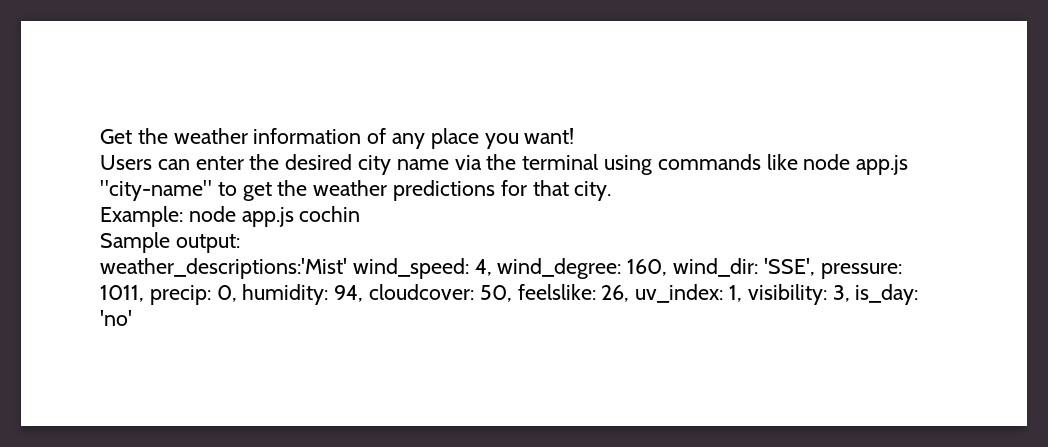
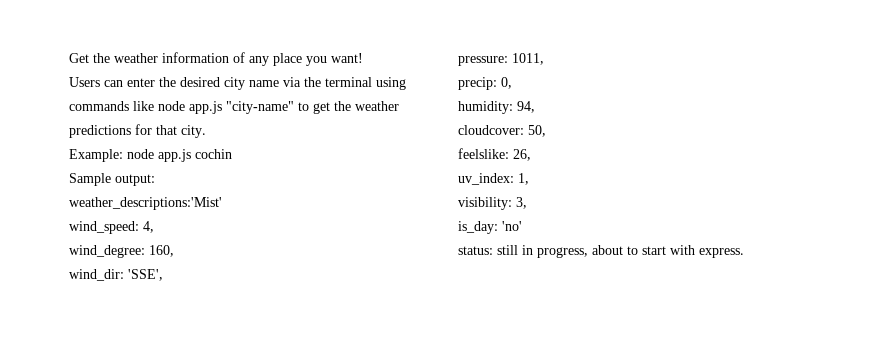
- weather_descriptions:'Mist' wind_speed: 4, wind_degree: 160, wind_dir: 'SSE', pressure: 1011, precip: 0, humidity: 94, cloudcover: 50, feelslike: 26, uv_index: 1, visibility: 3, is_day: 'no'
+ weather_descriptions:'Mist'
+ wind_speed: 4,
+ wind_degree: 160,
+ wind_dir: 'SSE',
+ pressure: 1011,
+ precip: 0,
+ humidity: 94,
+ cloudcover: 50,
+ feelslike: 26,
+ uv_index: 1,
+ visibility: 3,
+ is_day: 'no'
+ status: still in progress, about to start with express.

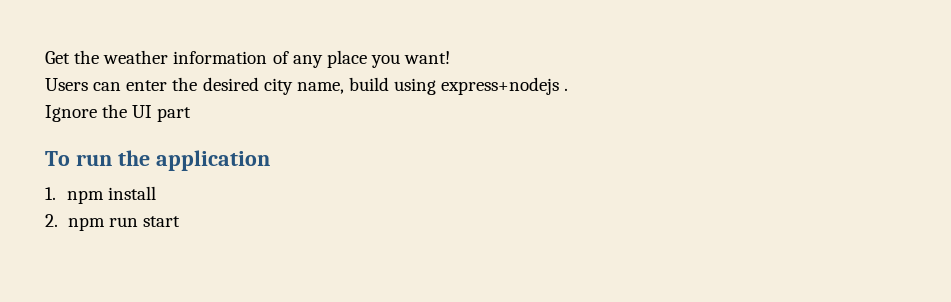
- Users can enter the desired city name via the terminal using commands like node app.js "city-name" to get the weather predictions for that city.
- Example: node app.js cochin
- Sample output:
- weather_descriptions:'Mist'
- wind_speed: 4,
- wind_degree: 160,
- wind_dir: 'SSE',
- pressure: 1011,
- precip: 0,
- humidity: 94,
- cloudcover: 50,
- feelslike: 26,
- uv_index: 1,
- visibility: 3,
- is_day: 'no'
- status: still in progress, about to start with express.
+ Users can enter the desired city name, build using express+nodejs .
+ Ignore the UI part
+ To run the application
+ 1. npm install
+ 2. npm run start

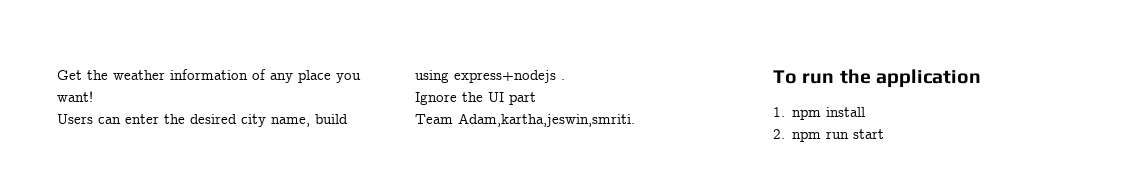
+ Team Adam,kartha,jeswin,smriti.

